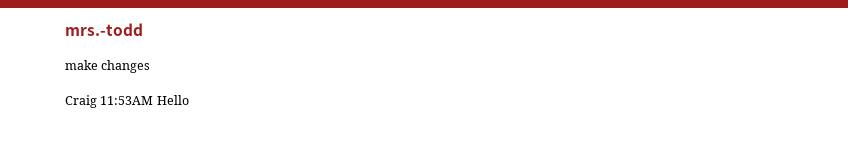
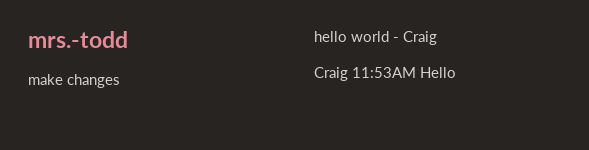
+ hello world - Craig

